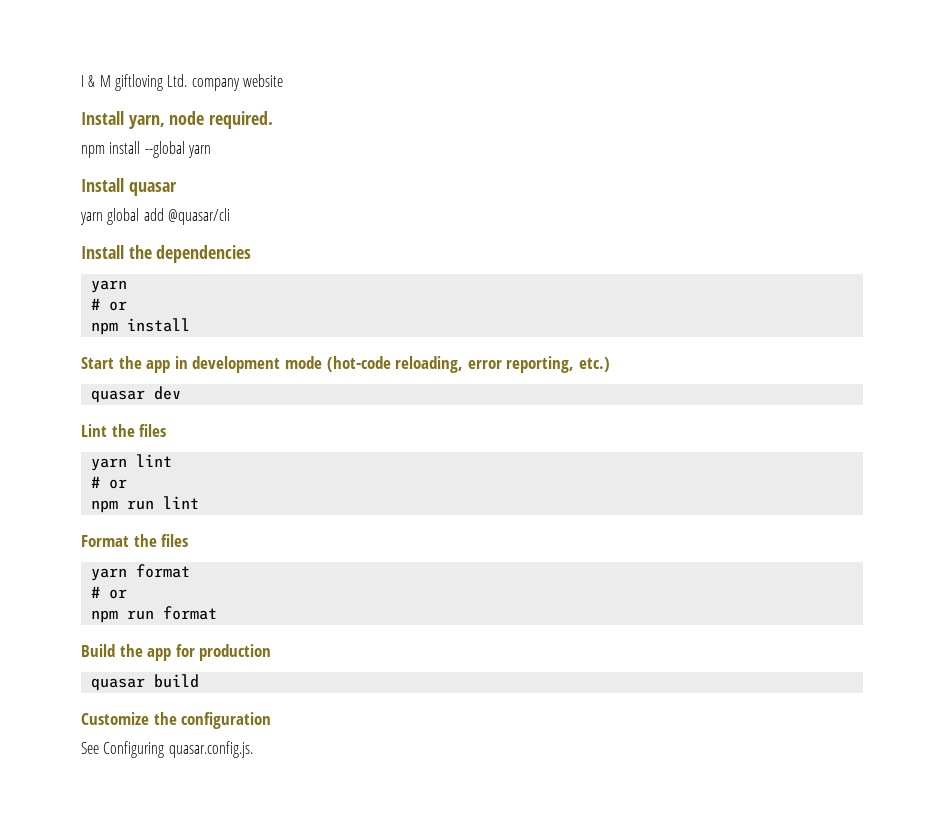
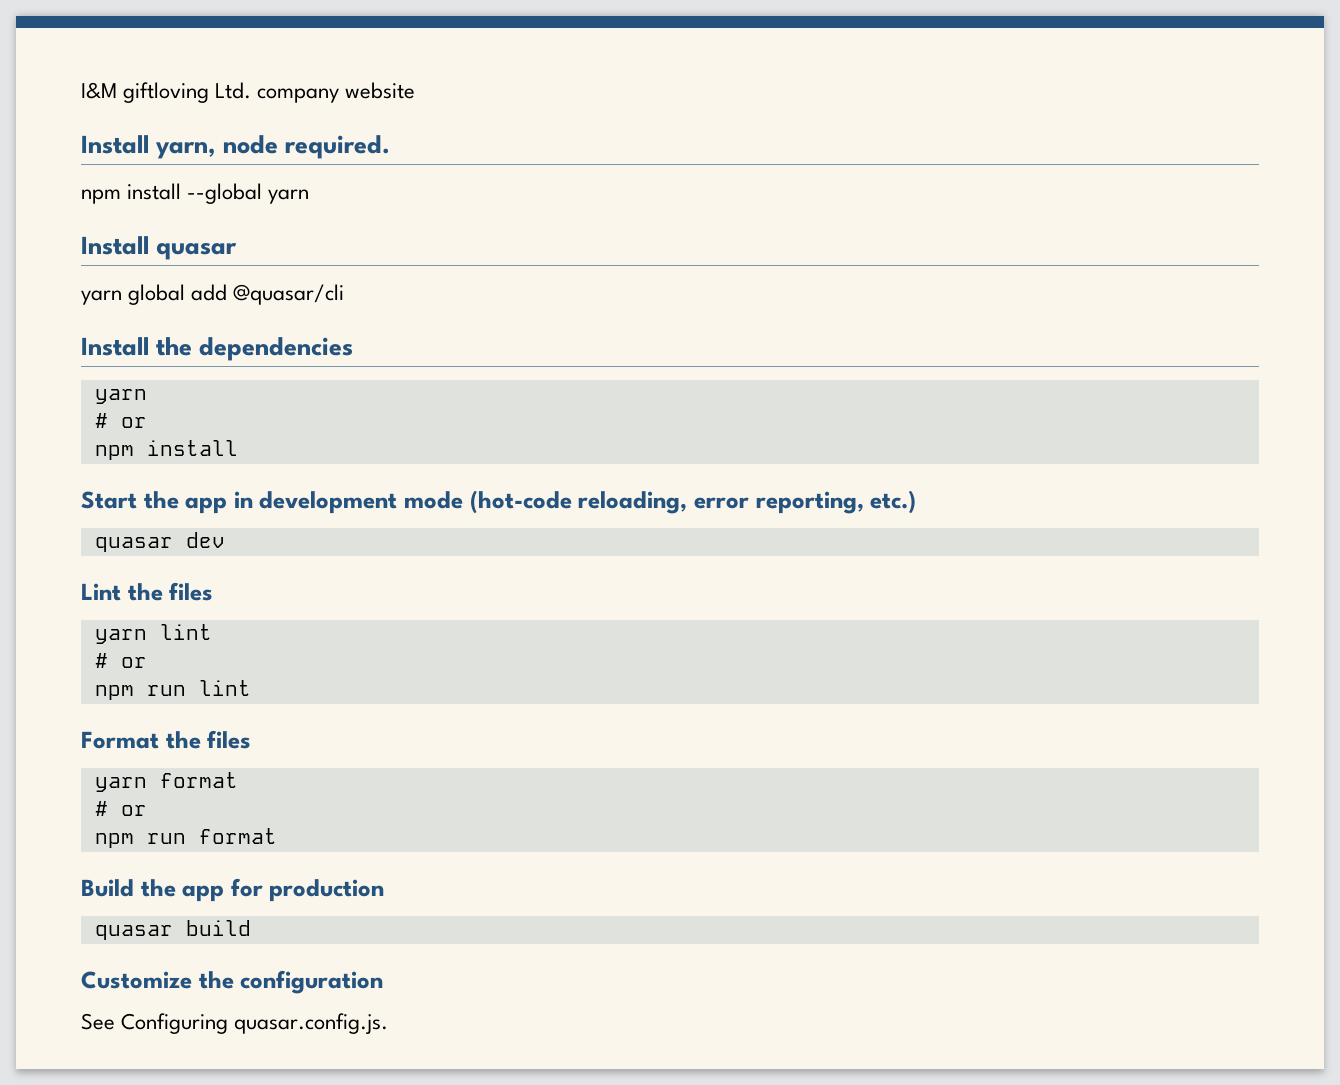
- I & M giftloving Ltd. company website
+ I&M giftloving Ltd. company website

